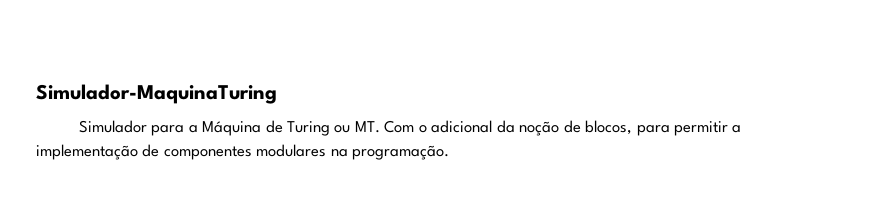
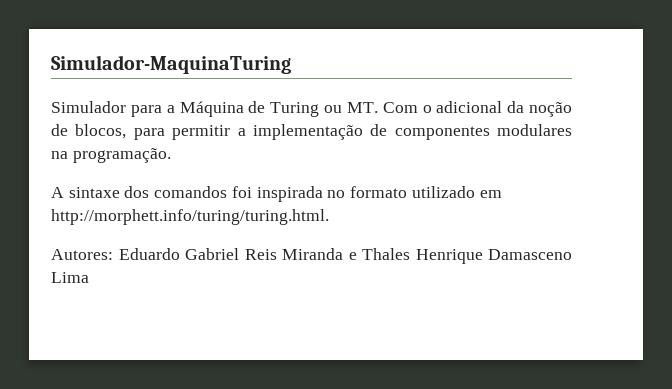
+ A sintaxe dos comandos foi inspirada no formato utilizado em http://morphett.info/turing/turing.html.
+ Autores: Eduardo Gabriel Reis Miranda e Thales Henrique Damasceno Lima

